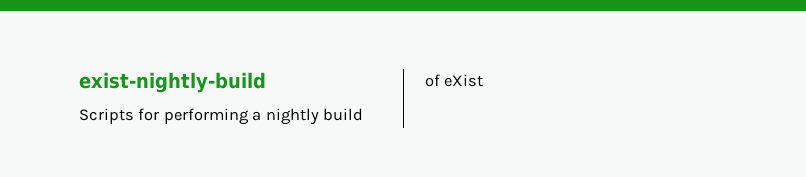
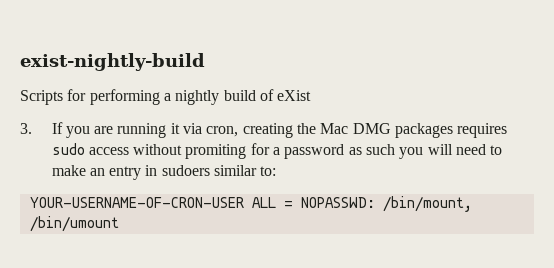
+ 3. If you are running it via cron, creating the Mac DMG packages requires sudo access without promiting for a password as such you will need to make an entry in sudoers similar to:
+ YOUR-USERNAME-OF-CRON-USER ALL = NOPASSWD: /bin/mount, /bin/umount

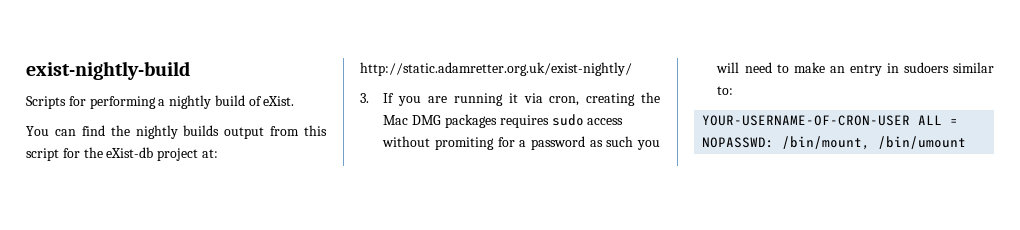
- Scripts for performing a nightly build of eXist
+ Scripts for performing a nightly build of eXist.
+ You can find the nightly builds output from this script for the eXist-db project at: http://static.adamretter.org.uk/exist-nightly/

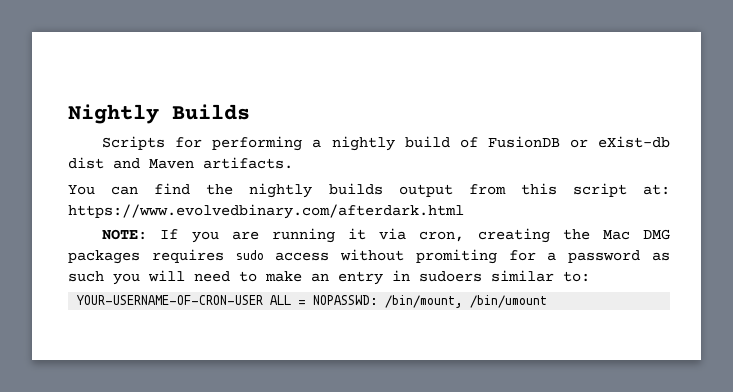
- exist-nightly-build
+ Nightly Builds
- Scripts for performing a nightly build of eXist.
+ Scripts for performing a nightly build of FusionDB or eXist-db dist and Maven artifacts.
- You can find the nightly builds output from this script for the eXist-db project at: http://static.adamretter.org.uk/exist-nightly/
- 3. If you are running it via cron, creating the Mac DMG packages requires sudo access without promiting for a password as such you will need to make an entry in sudoers similar to:
+ You can find the nightly builds output from this script at: https://www.evolvedbinary.com/afterdark.html
+ NOTE: If you are running it via cron, creating the Mac DMG packages requires sudo access without promiting for a password as such you will need to make an entry in sudoers similar to:

